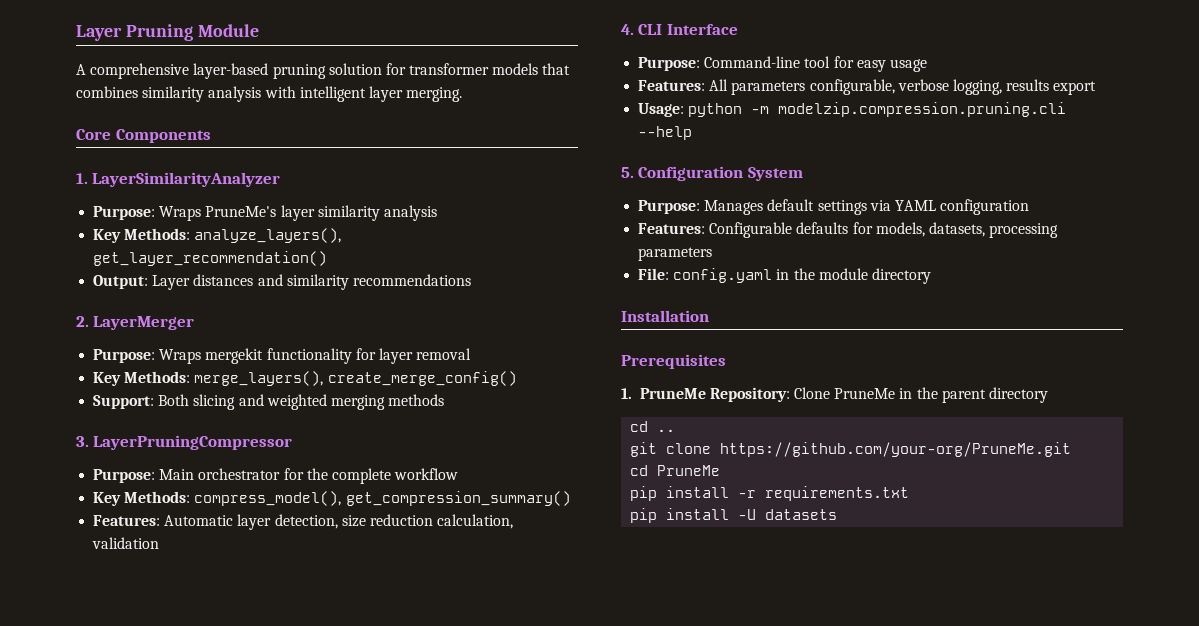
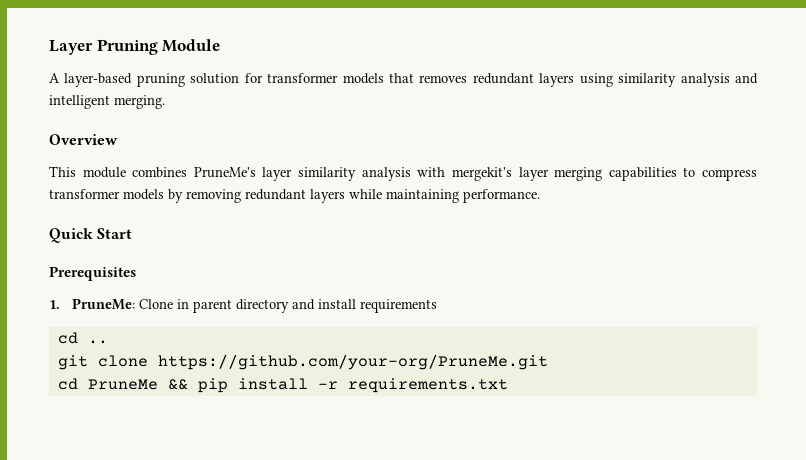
- A comprehensive layer-based pruning solution for transformer models that combines similarity analysis with intelligent layer merging.
- Core Components
- 1. LayerSimilarityAnalyzer
- Purpose: Wraps PruneMe's layer similarity analysis
- Key Methods: analyze_layers(), get_layer_recommendation()
- Output: Layer distances and similarity recommendations
- 2. LayerMerger
- Purpose: Wraps mergekit functionality for layer removal
- Key Methods: merge_layers(), create_merge_config()
- Support: Both slicing and weighted merging methods
- 3. LayerPruningCompressor
- Purpose: Main orchestrator for the complete workflow
- Key Methods: compress_model(), get_compression_summary()
- Features: Automatic layer detection, size reduction calculation, validation
- 4. CLI Interface
- Purpose: Command-line tool for easy usage
- Features: All parameters configurable, verbose logging, results export
- Usage: python -m modelzip.compression.pruning.cli --help
- 5. Configuration System
- Purpose: Manages default settings via YAML configuration
- Features: Configurable defaults for models, datasets, processing parameters
- File: config.yaml in the module directory
- Installation
+ A layer-based pruning solution for transformer models that removes redundant layers using similarity analysis and intelligent merging.
+ Overview
+ This module combines PruneMe's layer similarity analysis with mergekit's layer merging capabilities to compress transformer models by removing redundant layers while maintaining performance.
+ Quick Start
  Prerequisites
- 1. PruneMe Repository: Clone PruneMe in the parent directory
+ 1. PruneMe: Clone in parent directory and install requirements
- cd PruneMe
- pip install -r requirements.txt
+ cd PruneMe && pip install -r requirements.txt
- pip install -U datasets

